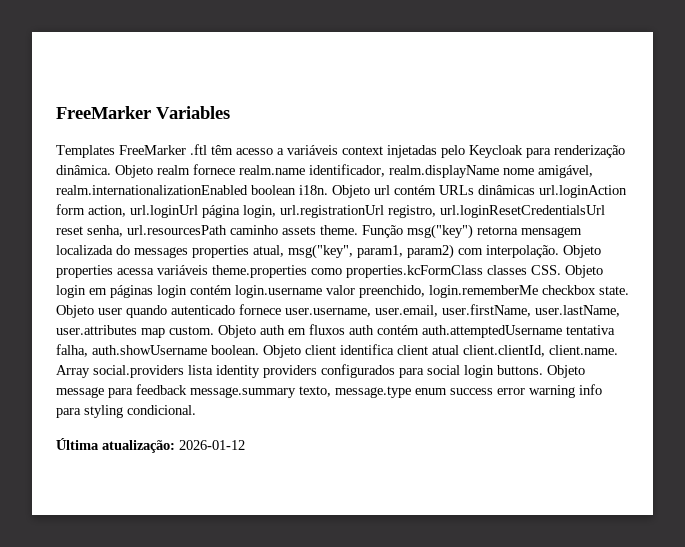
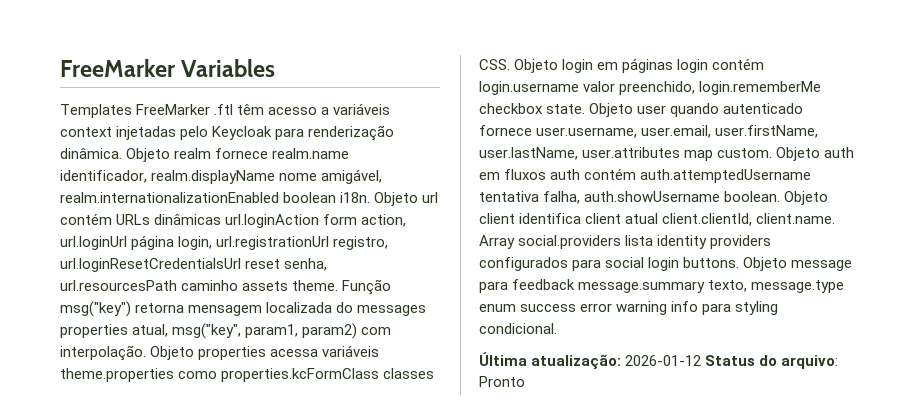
- Última atualização: 2026-01-12
+ Última atualização: 2026-01-12 Status do arquivo: Pronto

